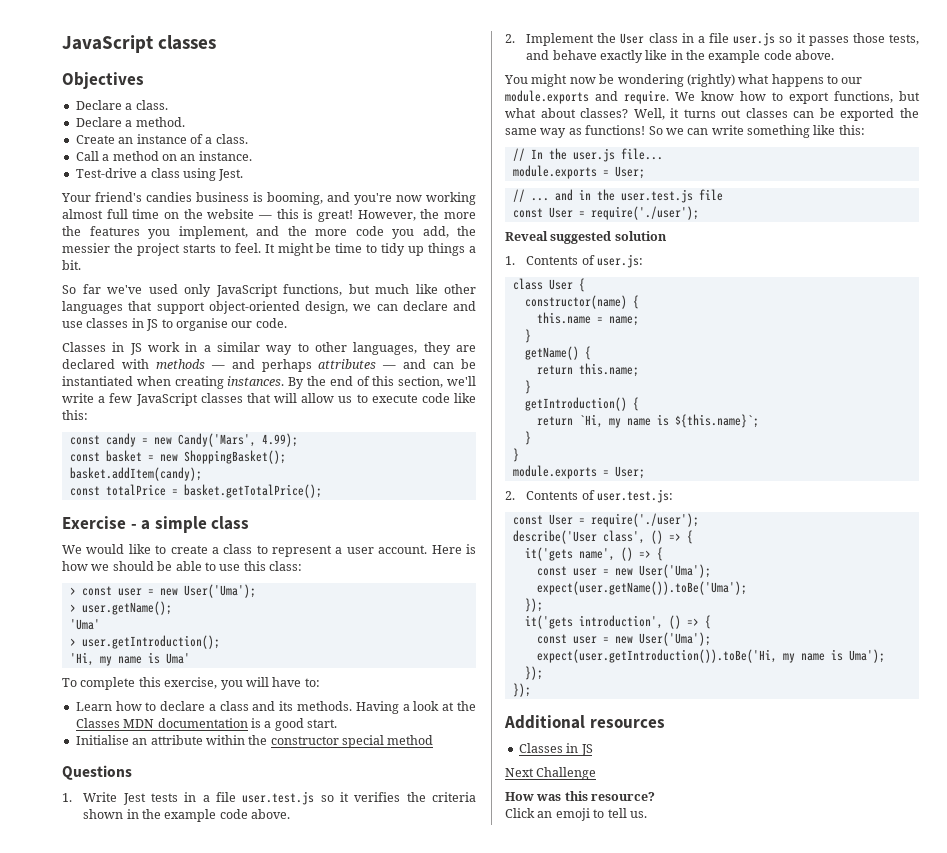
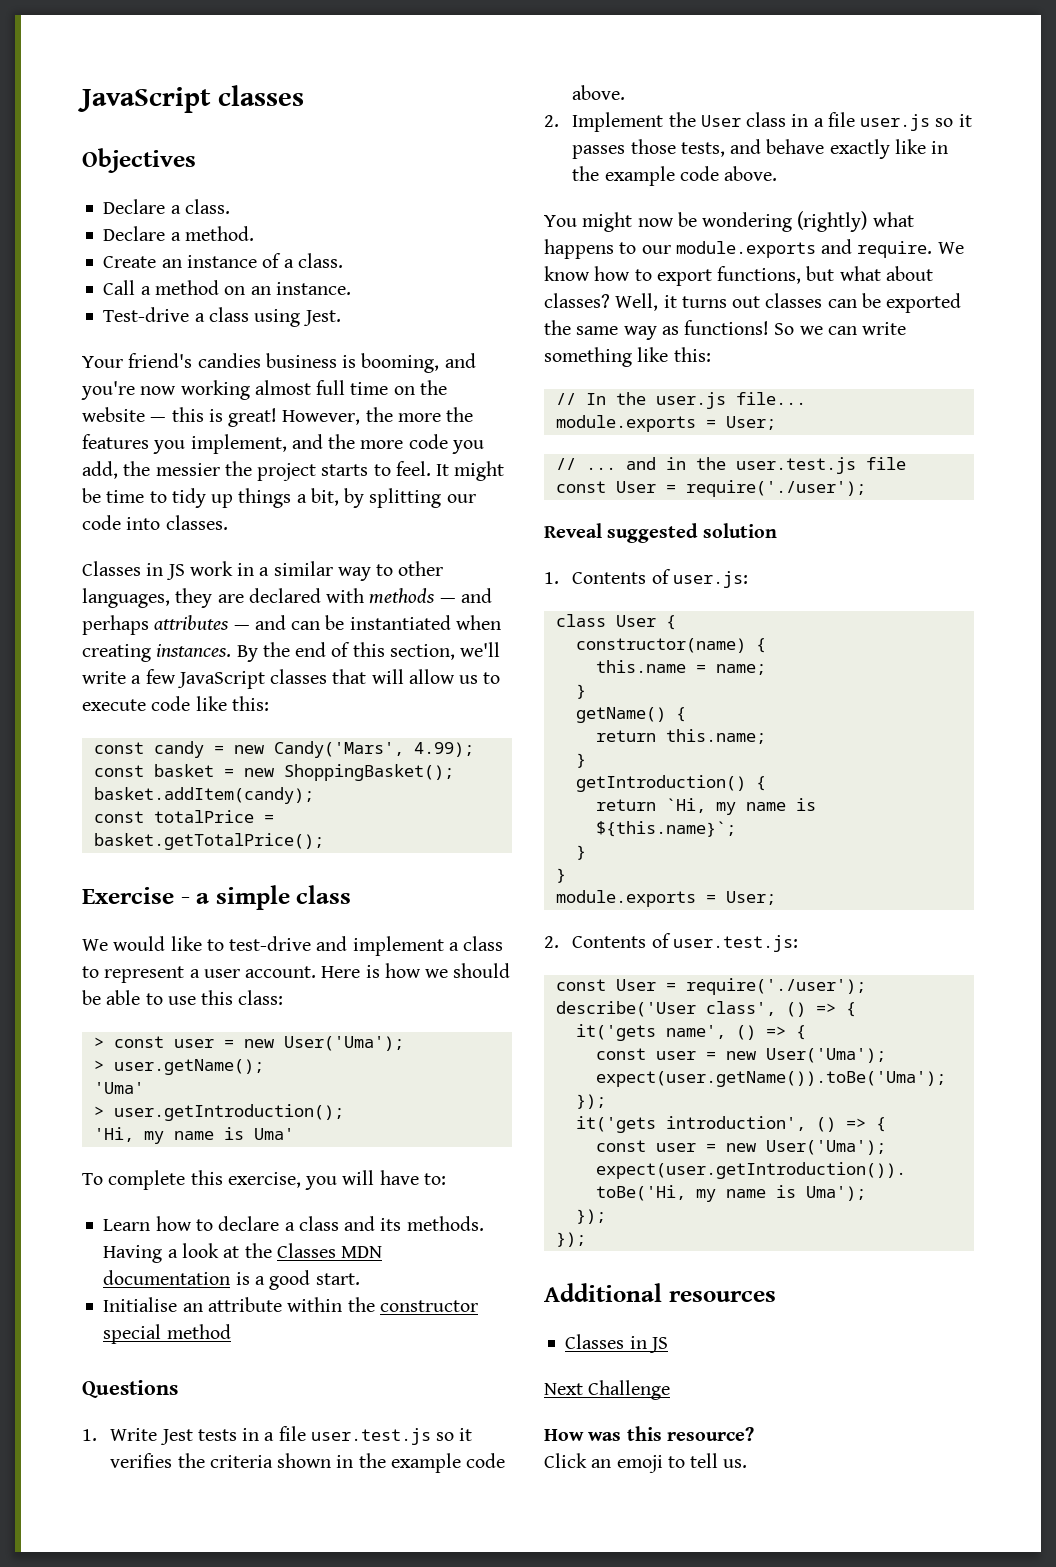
- It might be time to tidy up things a bit.
- So far we've used only JavaScript functions, but much like other languages that support object-oriented design, we can declare and use classes in JS to organise our code.
+ It might be time to tidy up things a bit, by splitting our code into classes.
- We would like to create a class to represent a user account.
+ We would like to test-drive and implement a class to represent a user account.

